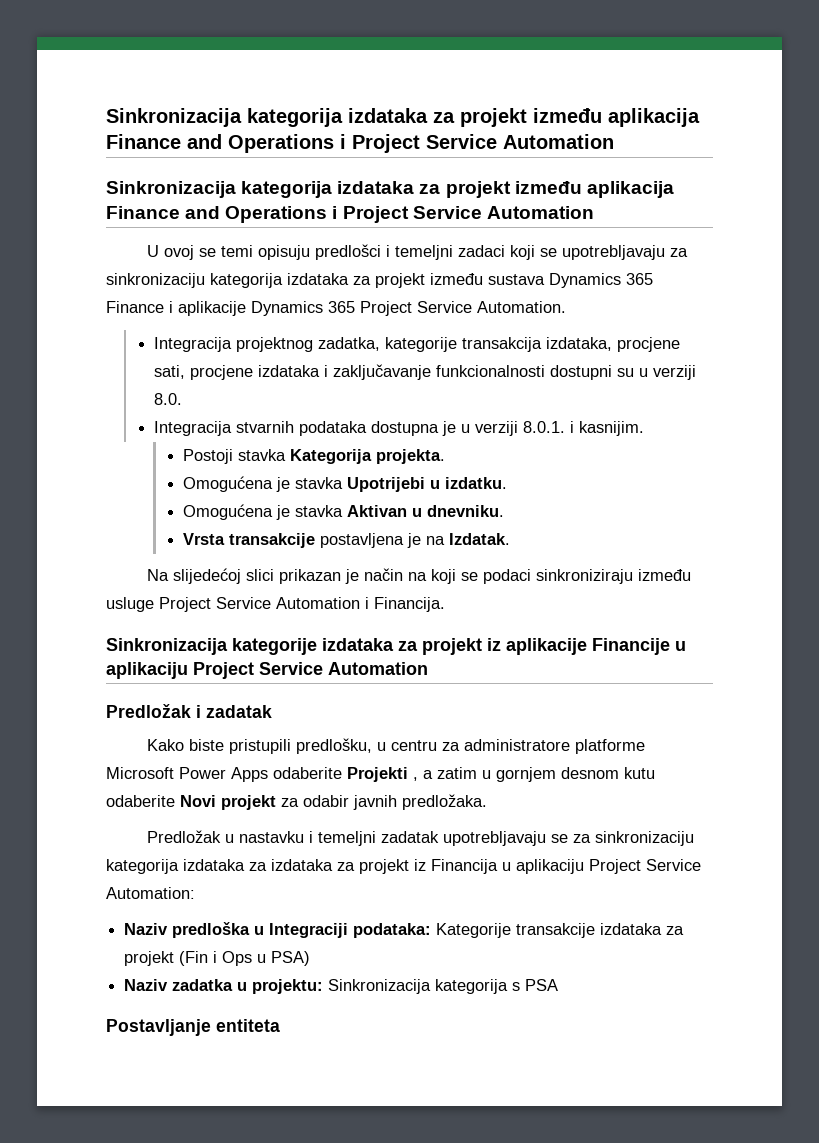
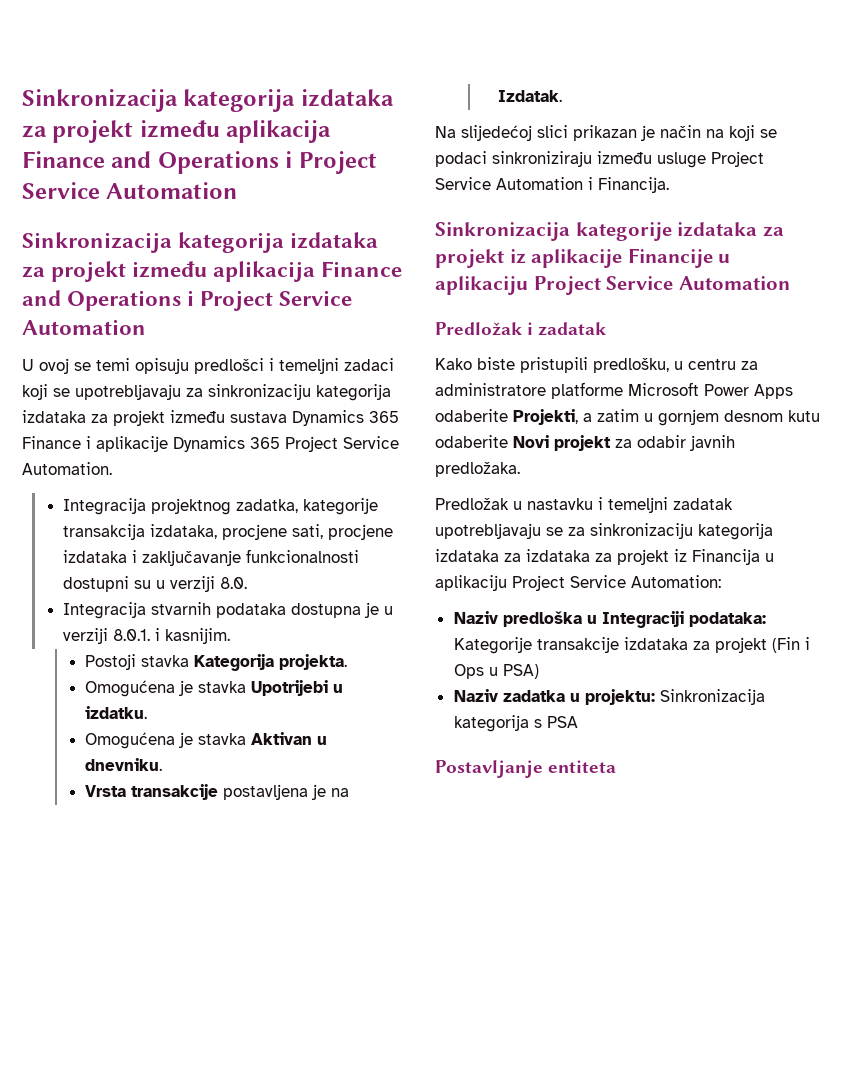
- Kako biste pristupili predlošku, u centru za administratore platforme Microsoft Power Apps odaberite Projekti , a zatim u gornjem desnom kutu odaberite Novi projekt za odabir javnih predložaka.
+ Kako biste pristupili predlošku, u centru za administratore platforme Microsoft Power Apps odaberite Projekti, a zatim u gornjem desnom kutu odaberite Novi projekt za odabir javnih predložaka.

